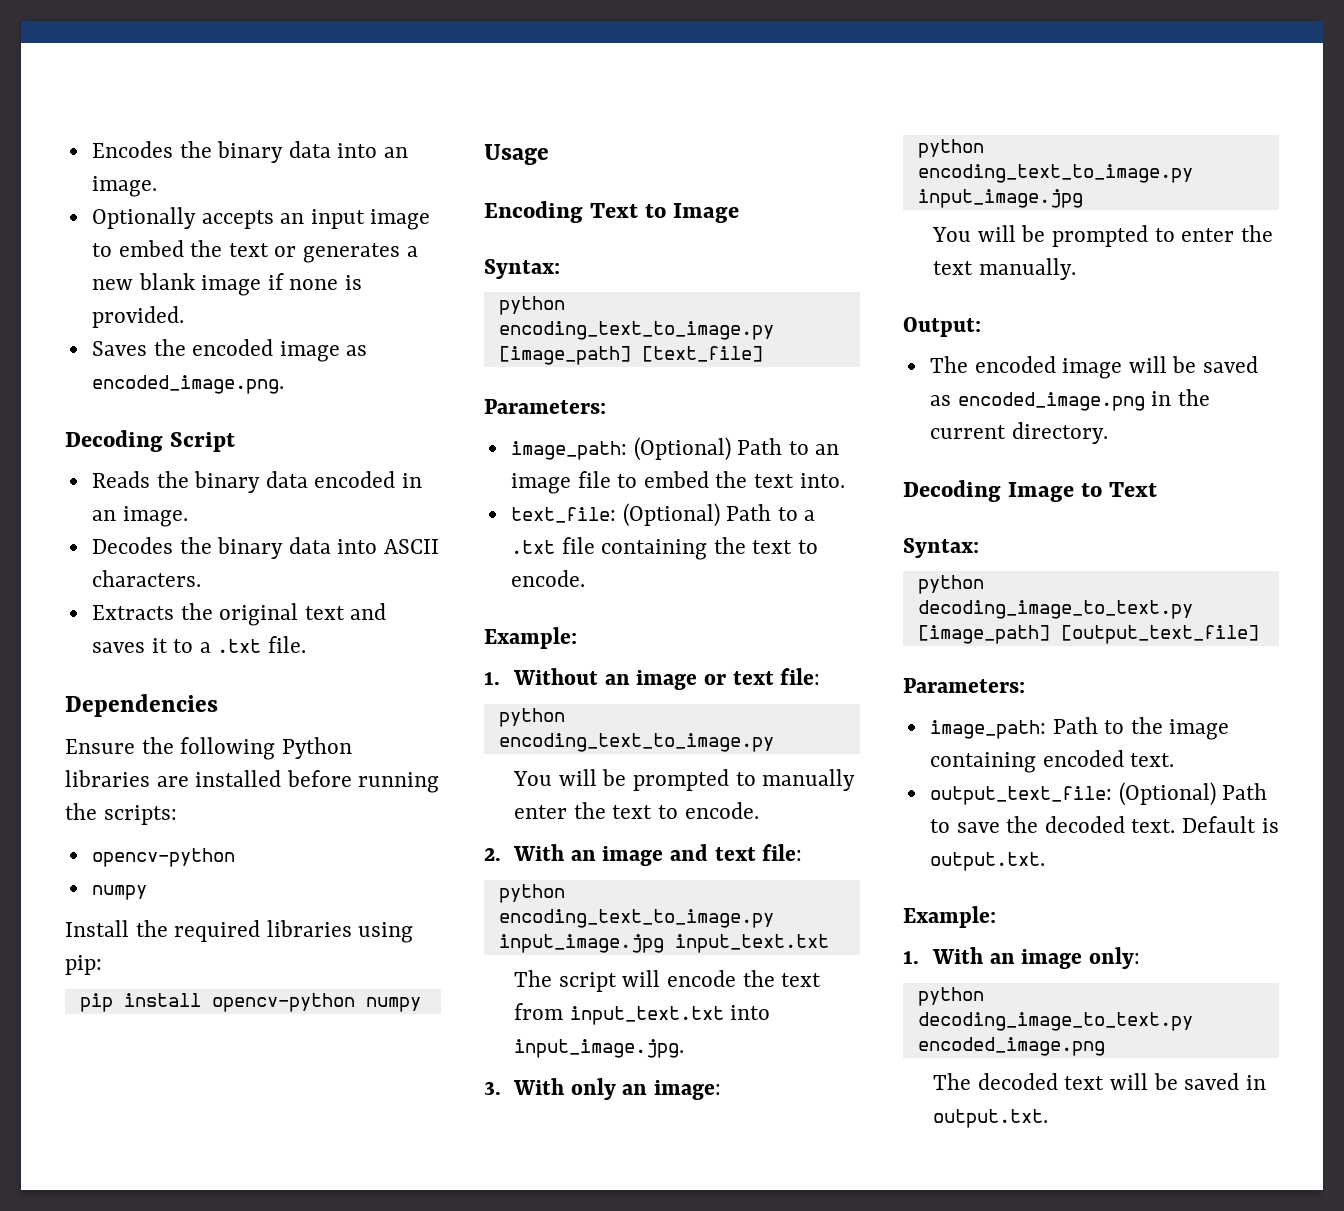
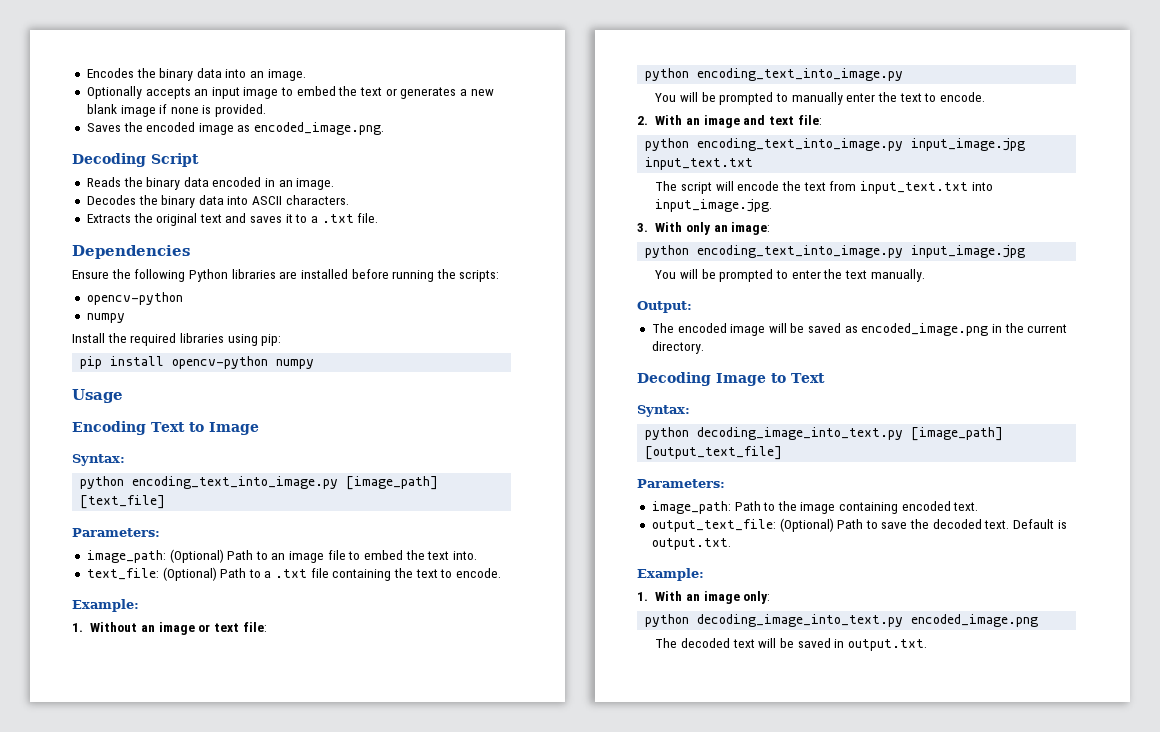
- python encoding_text_to_image.py [image_path] [text_file]
+ python encoding_text_into_image.py [image_path] [text_file]
  1. Without an image or text file:
- python encoding_text_to_image.py
+ python encoding_text_into_image.py
- python encoding_text_to_image.py input_image.jpg input_text.txt
+ python encoding_text_into_image.py input_image.jpg input_text.txt
  3. With only an image:
- python encoding_text_to_image.py input_image.jpg
+ python encoding_text_into_image.py input_image.jpg
- python decoding_image_to_text.py [image_path] [output_text_file]
+ python decoding_image_into_text.py [image_path] [output_text_file]
- python decoding_image_to_text.py encoded_image.png
+ python decoding_image_into_text.py encoded_image.png

